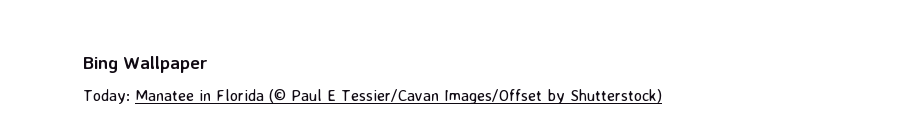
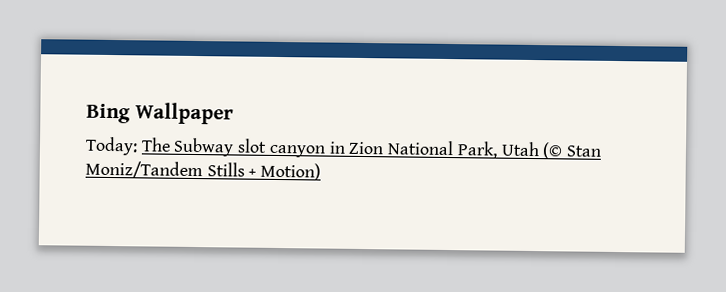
- Today: Manatee in Florida (© Paul E Tessier/Cavan Images/Offset by Shutterstock)
+ Today: The Subway slot canyon in Zion National Park, Utah (© Stan Moniz/Tandem Stills + Motion)

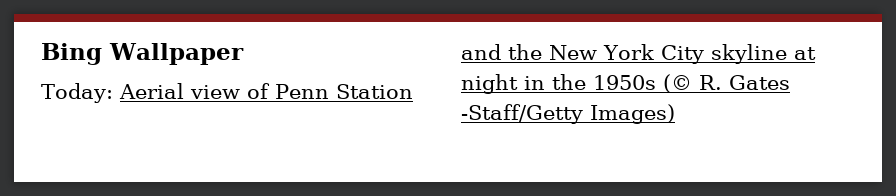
- Today: The Subway slot canyon in Zion National Park, Utah (© Stan Moniz/Tandem Stills + Motion)
+ Today: Aerial view of Penn Station and the New York City skyline at night in the 1950s (© R. Gates -Staff/Getty Images)

